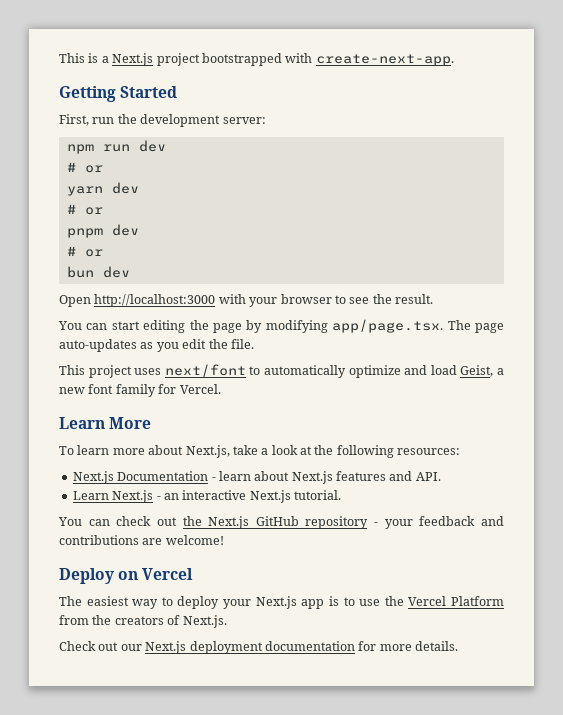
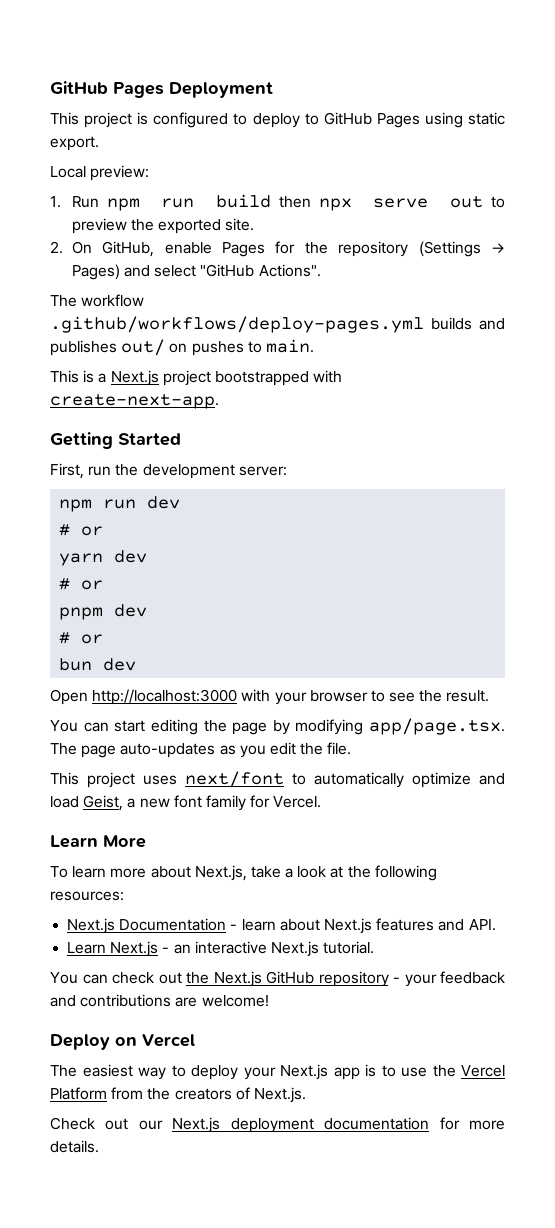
+ GitHub Pages Deployment
+ This project is configured to deploy to GitHub Pages using static export.
+ Local preview:
+ 1. Run npm run build then npx serve out to preview the exported site.
+ 2. On GitHub, enable Pages for the repository (Settings → Pages) and select "GitHub Actions".
+ The workflow .github/workflows/deploy-pages.yml builds and publishes out/ on pushes to main.

